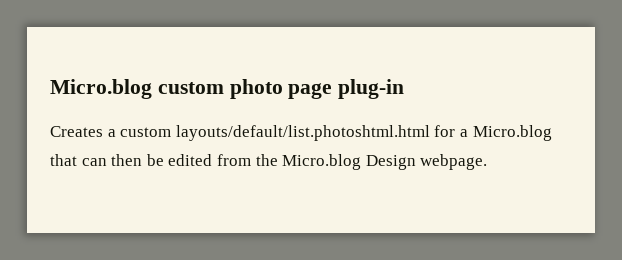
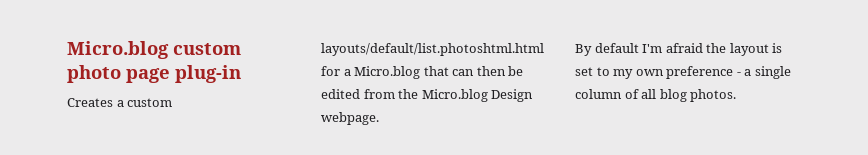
+ By default I'm afraid the layout is set to my own preference - a single column of all blog photos.

